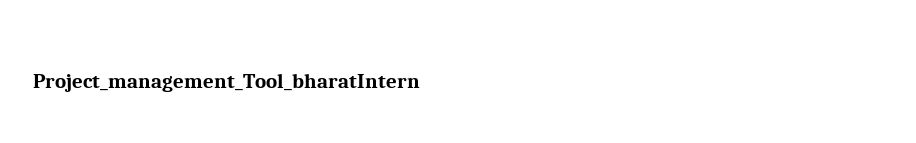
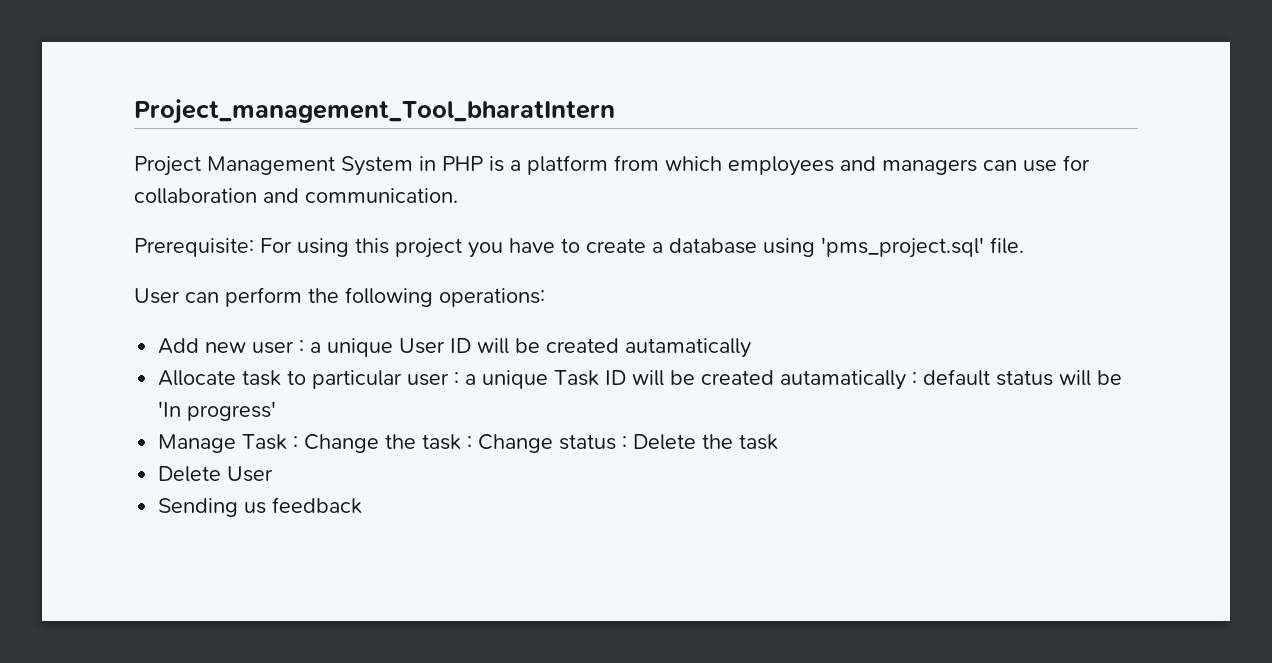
+ Project Management System in PHP is a platform from which employees and managers can use for collaboration and communication.
+ Prerequisite: For using this project you have to create a database using 'pms_project.sql' file.
+ User can perform the following operations:
+ Add new user : a unique User ID will be created autamatically
+ Allocate task to particular user : a unique Task ID will be created autamatically : default status will be 'In progress'
+ Manage Task : Change the task : Change status : Delete the task
+ Delete User
+ Sending us feedback

